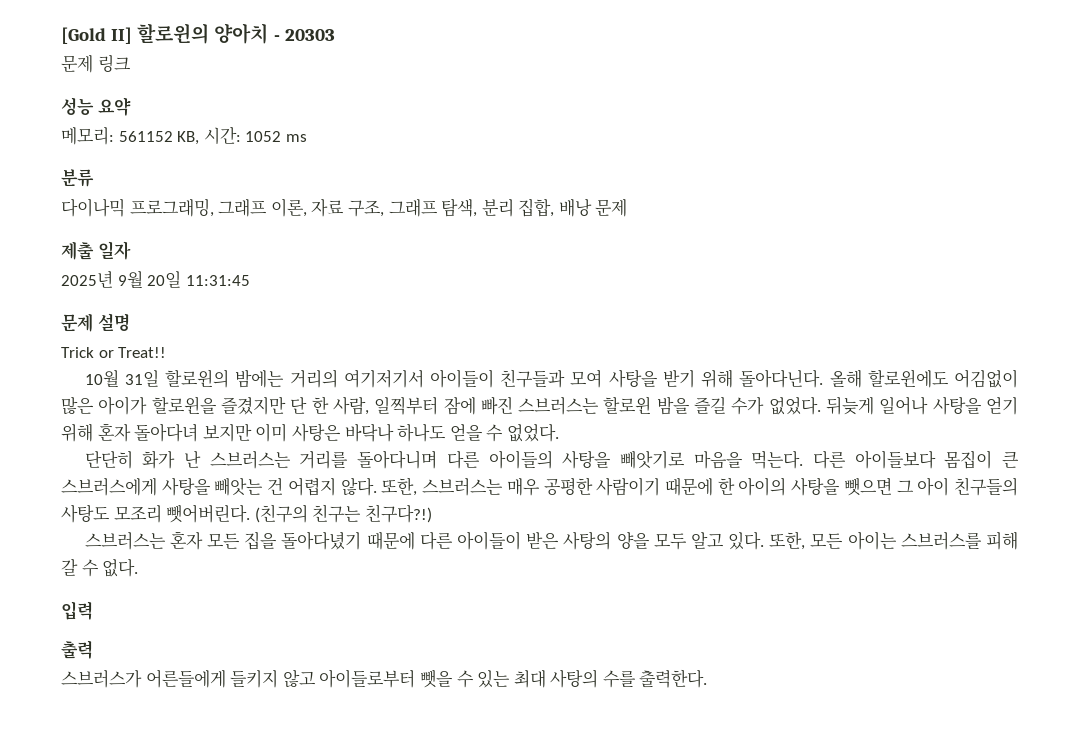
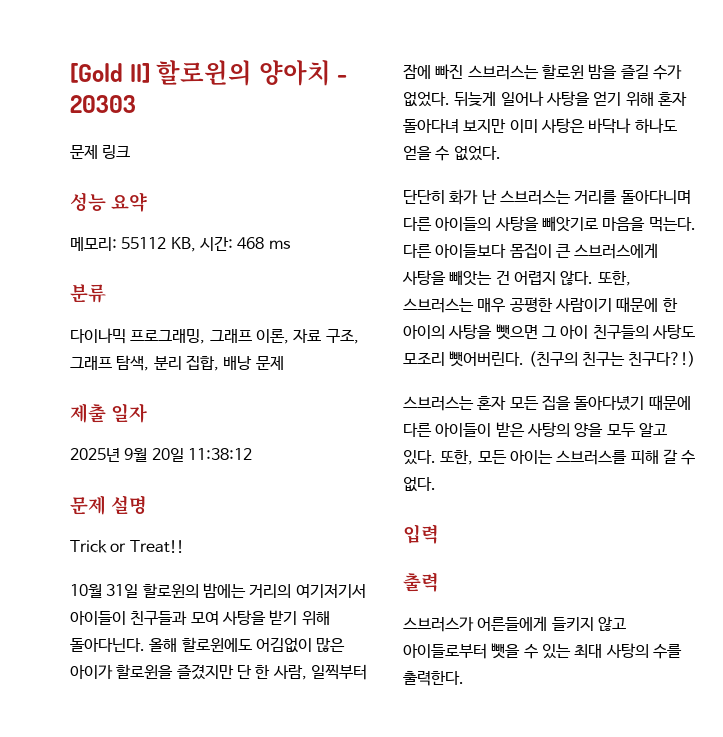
- 메모리: 561152 KB, 시간: 1052 ms
+ 메모리: 55112 KB, 시간: 468 ms
- 2025년 9월 20일 11:31:45
+ 2025년 9월 20일 11:38:12

